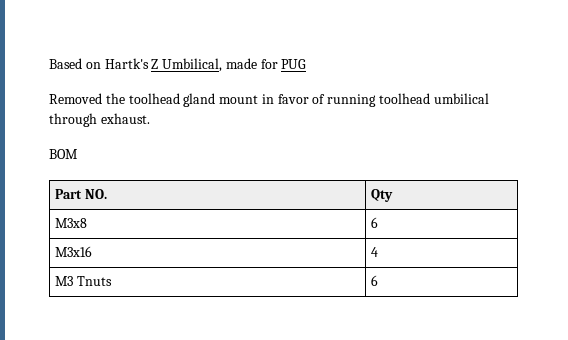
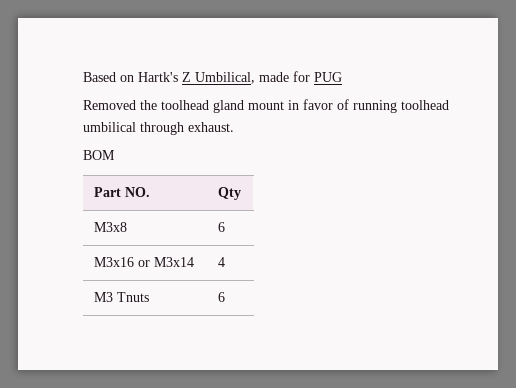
- M3x16 | 4
+ M3x16 or M3x14 | 4

